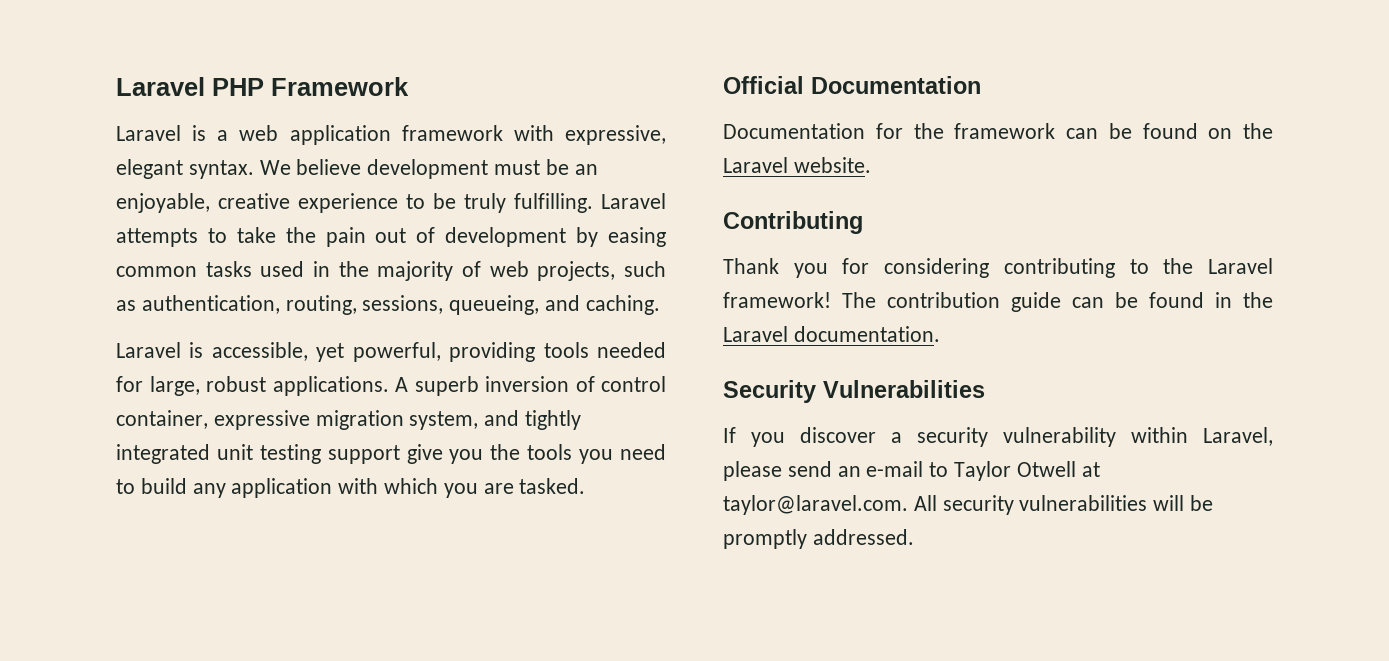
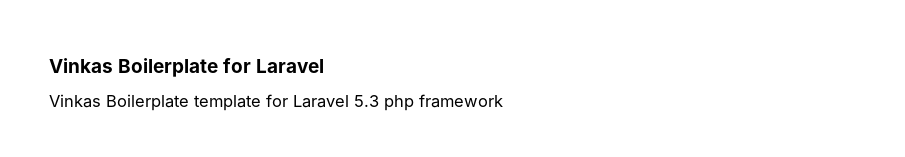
- Laravel PHP Framework
- Laravel is a web application framework with expressive, elegant syntax. We believe development must be an enjoyable, creative experience to be truly fulfilling. Laravel attempts to take the pain out of development by easing common tasks used in the majority of web projects, such as authentication, routing, sessions, queueing, and caching.
- Laravel is accessible, yet powerful, providing tools needed for large, robust applications. A superb inversion of control container, expressive migration system, and tightly integrated unit testing support give you the tools you need to build any application with which you are tasked.
- Official Documentation
- Documentation for the framework can be found on the Laravel website.
- Contributing
- Thank you for considering contributing to the Laravel framework! The contribution guide can be found in the Laravel documentation.
- Security Vulnerabilities
- If you discover a security vulnerability within Laravel, please send an e-mail to Taylor Otwell at taylor@laravel.com. All security vulnerabilities will be promptly addressed.
+ Vinkas Boilerplate for Laravel
+ Vinkas Boilerplate template for Laravel 5.3 php framework

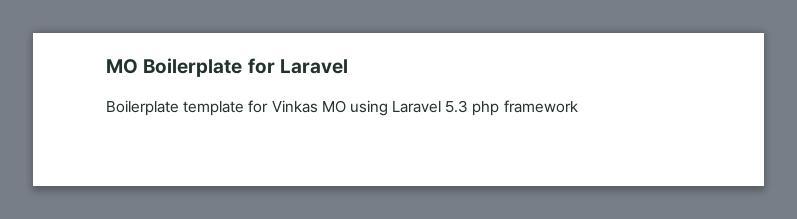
- Vinkas Boilerplate for Laravel
+ MO Boilerplate for Laravel
- Vinkas Boilerplate template for Laravel 5.3 php framework
+ Boilerplate template for Vinkas MO using Laravel 5.3 php framework

